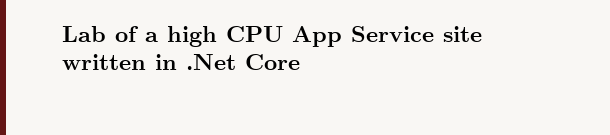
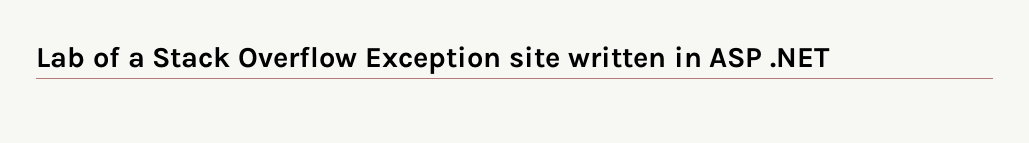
- Lab of a high CPU App Service site written in .Net Core
+ Lab of a Stack Overflow Exception site written in ASP .NET

